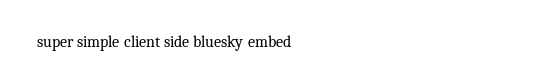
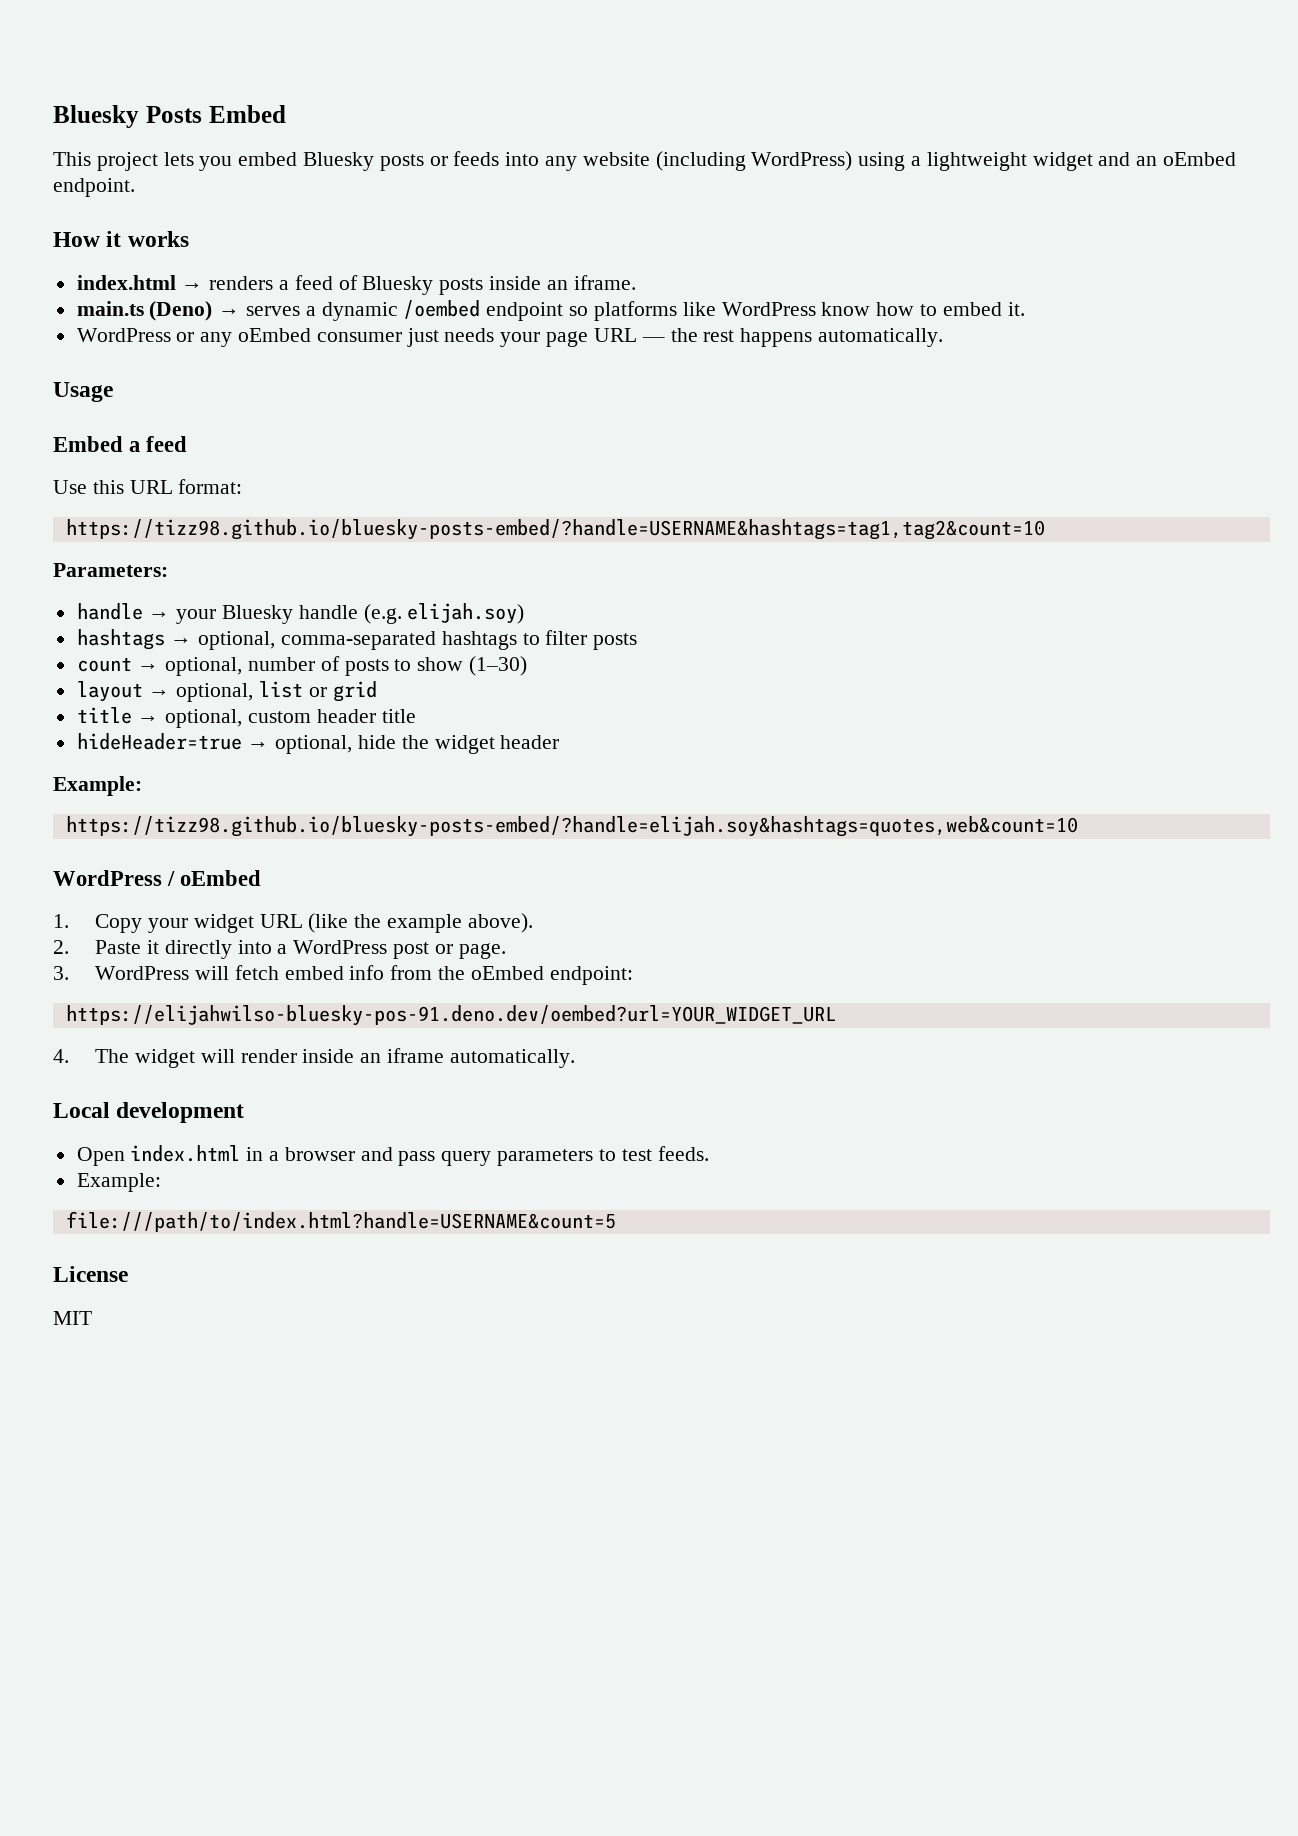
- super simple client side bluesky embed
+ Bluesky Posts Embed
+ This project lets you embed Bluesky posts or feeds into any website (including WordPress) using a lightweight widget and an oEmbed endpoint.
+ How it works
+ index.html → renders a feed of Bluesky posts inside an iframe.
+ main.ts (Deno) → serves a dynamic /oembed endpoint so platforms like WordPress know how to embed it.
+ WordPress or any oEmbed consumer just needs your page URL — the rest happens automatically.
+ Usage
+ Embed a feed
+ Use this URL format:
+ https://tizz98.github.io/bluesky-posts-embed/?handle=USERNAME&hashtags=tag1,tag2&count=10
+ Parameters:
+ handle → your Bluesky handle (e.g. elijah.soy)
+ hashtags → optional, comma-separated hashtags to filter posts
+ count → optional, number of posts to show (1–30)
+ layout → optional, list or grid
+ title → optional, custom header title
+ hideHeader=true → optional, hide the widget header
+ Example:
+ https://tizz98.github.io/bluesky-posts-embed/?handle=elijah.soy&hashtags=quotes,web&count=10
+ WordPress / oEmbed
+ 1. Copy your widget URL (like the example above).
+ 2. Paste it directly into a WordPress post or page.
+ 3. WordPress will fetch embed info from the oEmbed endpoint:
+ https://elijahwilso-bluesky-pos-91.deno.dev/oembed?url=YOUR_WIDGET_URL
+ 4. The widget will render inside an iframe automatically.
+ Local development
+ Open index.html in a browser and pass query parameters to test feeds.
+ Example:
+ file:///path/to/index.html?handle=USERNAME&count=5
+ License
+ MIT

